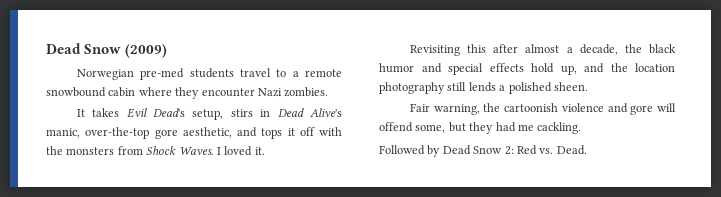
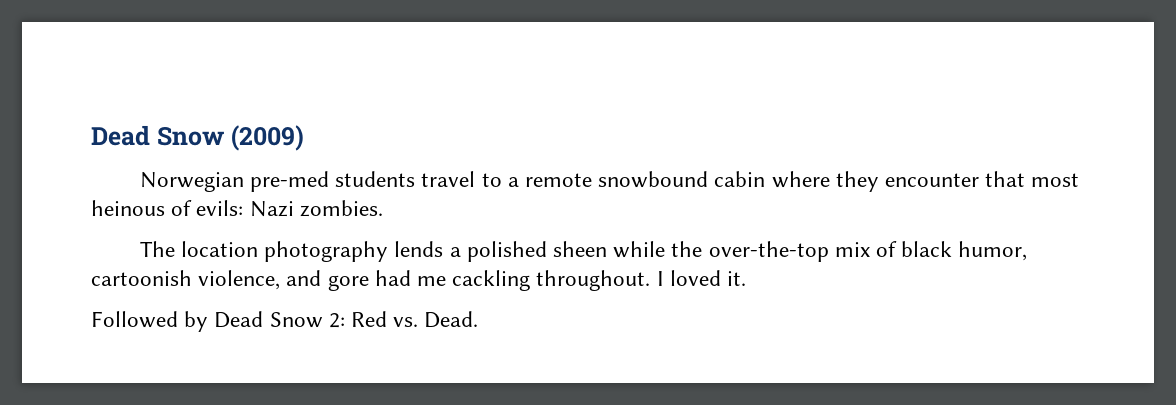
- Norwegian pre-med students travel to a remote snowbound cabin where they encounter Nazi zombies.
- It takes Evil Dead's setup, stirs in Dead Alive's manic, over-the-top gore aesthetic, and tops it off with the monsters from Shock Waves. I loved it.
- Revisiting this after almost a decade, the black humor and special effects hold up, and the location photography still lends a polished sheen.
- Fair warning, the cartoonish violence and gore will offend some, but they had me cackling.
+ Norwegian pre-med students travel to a remote snowbound cabin where they encounter that most heinous of evils: Nazi zombies.
+ The location photography lends a polished sheen while the over-the-top mix of black humor, cartoonish violence, and gore had me cackling throughout. I loved it.

